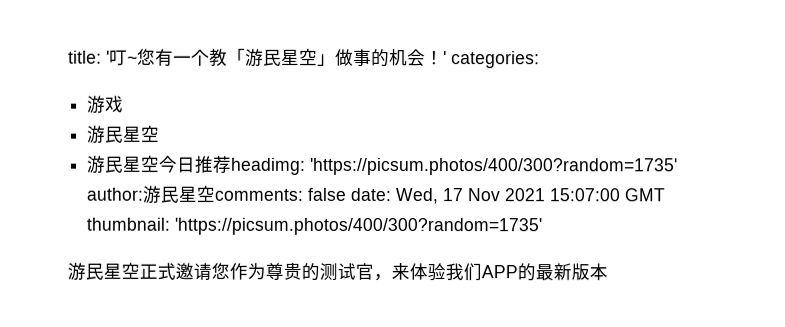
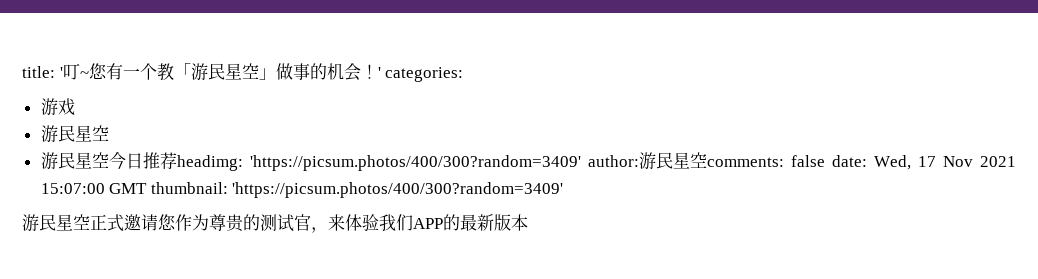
- 游民星空今日推荐headimg: 'https://picsum.photos/400/300?random=1735' author:游民星空comments: false date: Wed, 17 Nov 2021 15:07:00 GMT thumbnail: 'https://picsum.photos/400/300?random=1735'
+ 游民星空今日推荐headimg: 'https://picsum.photos/400/300?random=3409' author:游民星空comments: false date: Wed, 17 Nov 2021 15:07:00 GMT thumbnail: 'https://picsum.photos/400/300?random=3409'

